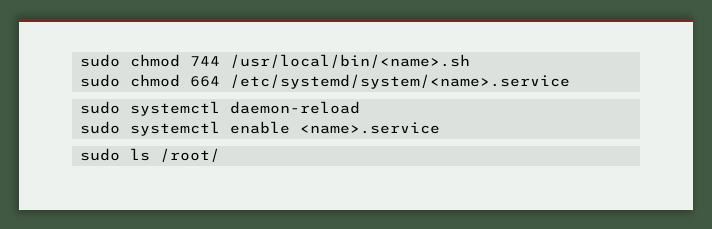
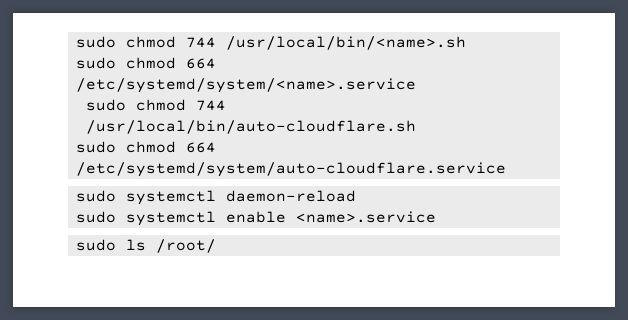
+ sudo chmod 744 /usr/local/bin/auto-cloudflare.sh
+ sudo chmod 664 /etc/systemd/system/auto-cloudflare.service

